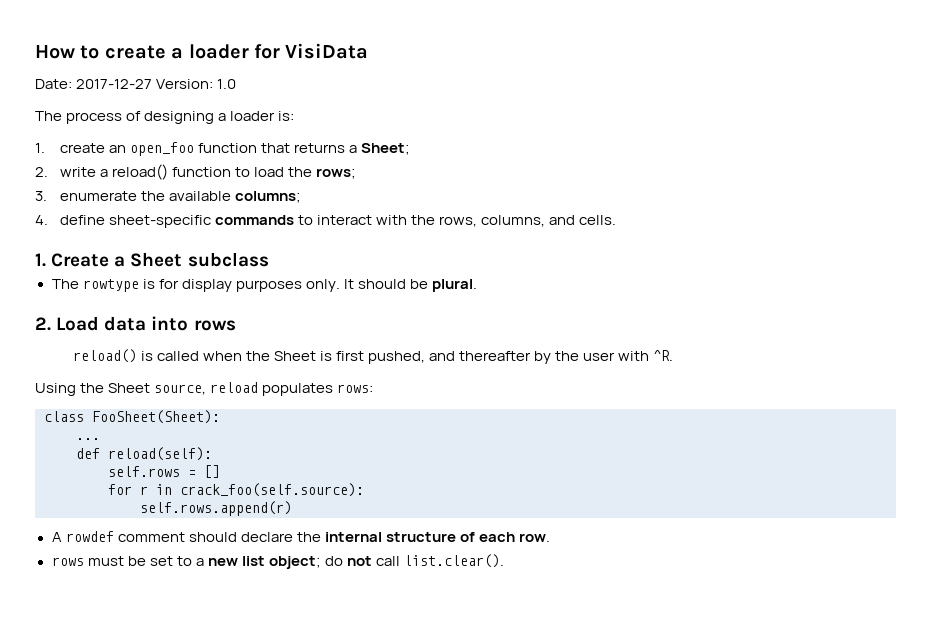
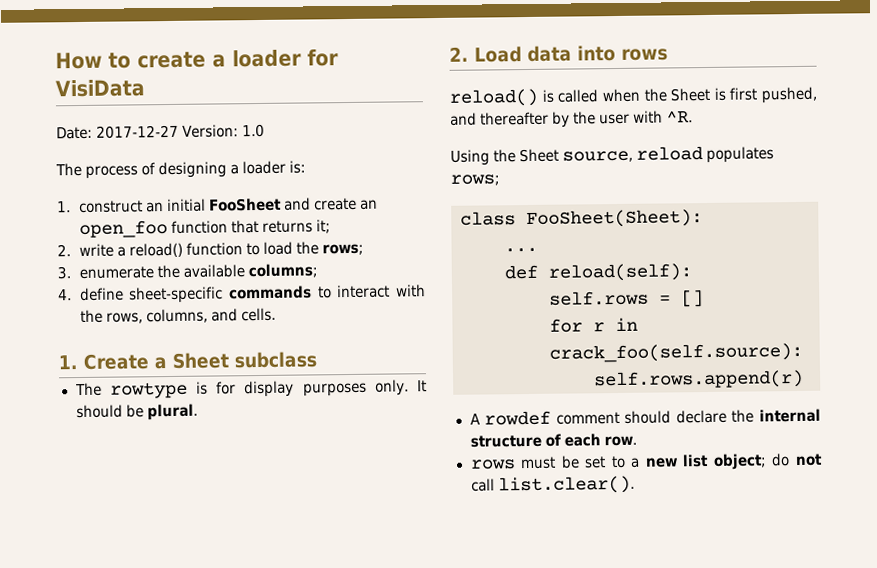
- 1. create an open_foo function that returns a Sheet;
+ 1. construct an initial FooSheet and create an open_foo function that returns it;
- Using the Sheet source, reload populates rows:
+ Using the Sheet source, reload populates rows;

